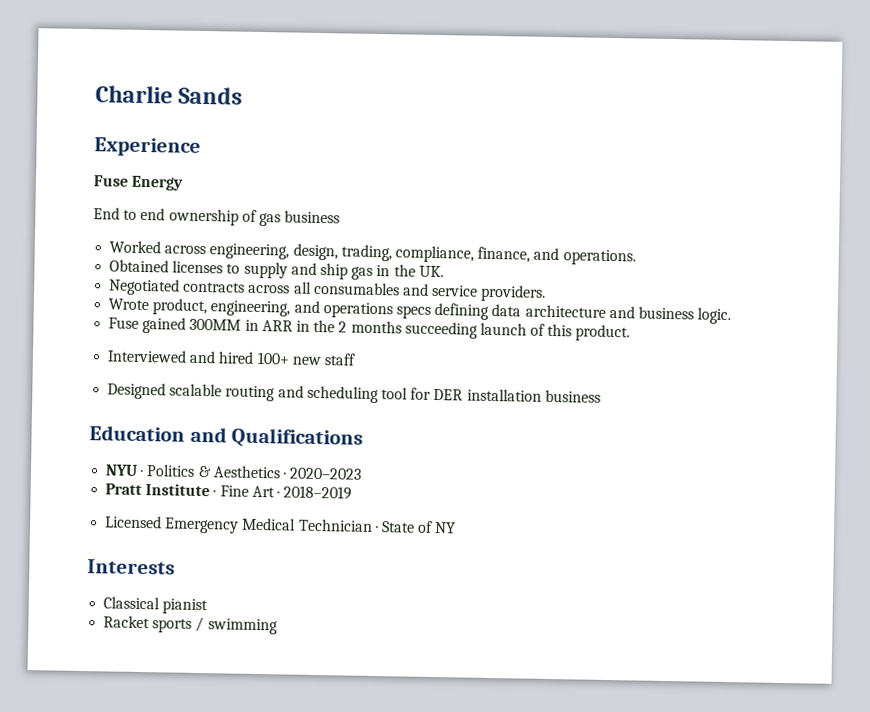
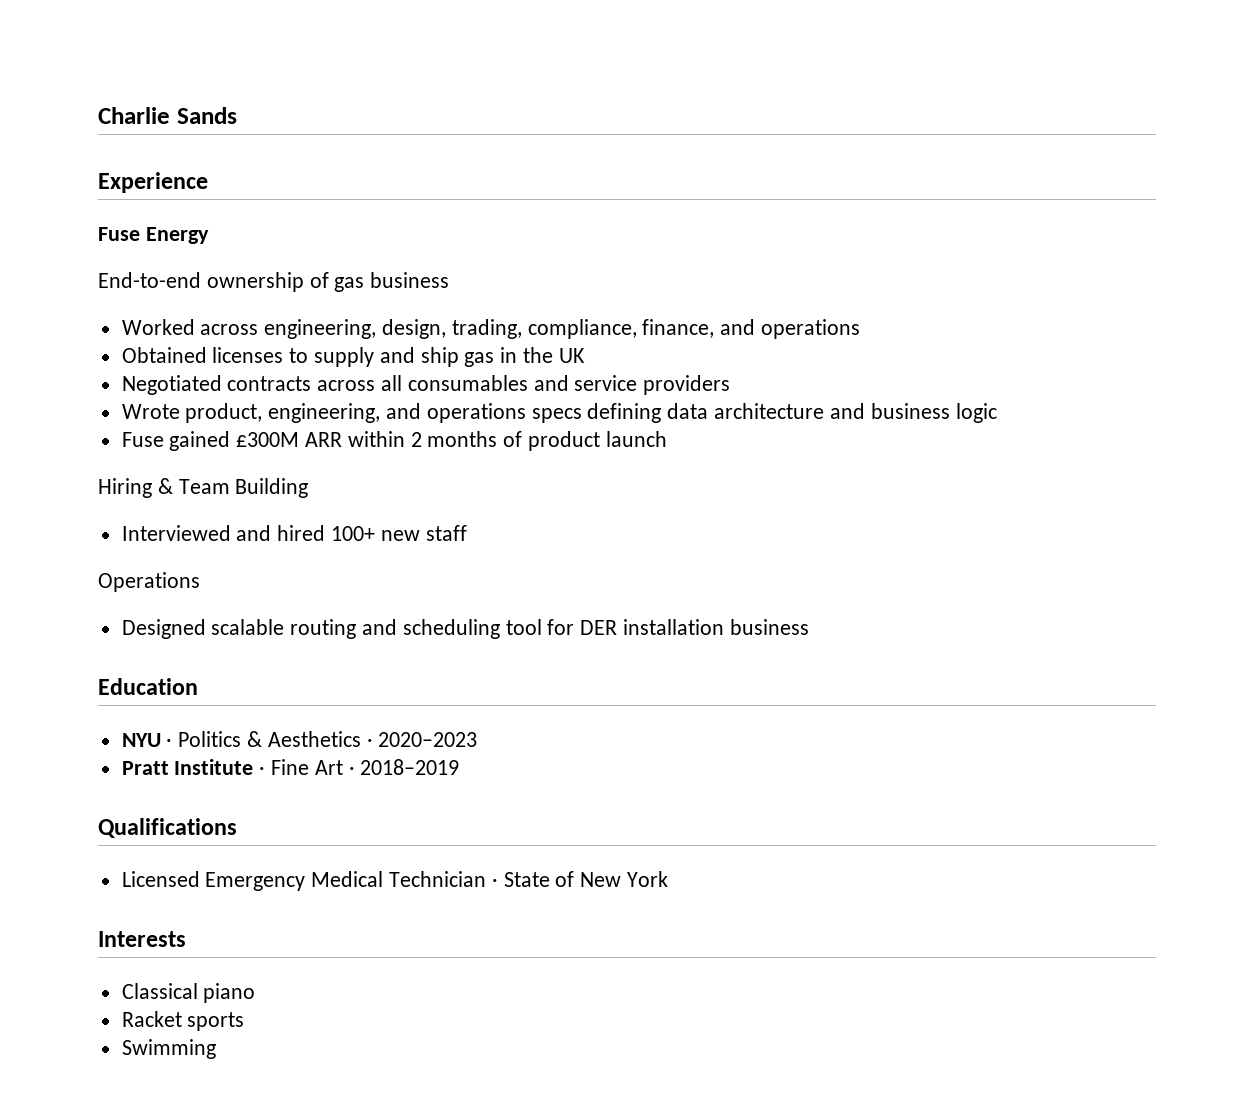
- End to end ownership of gas business
+ End-to-end ownership of gas business
- Worked across engineering, design, trading, compliance, finance, and operations.
+ Worked across engineering, design, trading, compliance, finance, and operations
- Obtained licenses to supply and ship gas in the UK.
+ Obtained licenses to supply and ship gas in the UK
- Negotiated contracts across all consumables and service providers.
+ Negotiated contracts across all consumables and service providers
- Wrote product, engineering, and operations specs defining data architecture and business logic.
+ Wrote product, engineering, and operations specs defining data architecture and business logic
- Fuse gained 300MM in ARR in the 2 months succeeding launch of this product.
+ Fuse gained £300M ARR within 2 months of product launch
+ Hiring & Team Building
+ Operations
- Education and Qualifications
+ Education
+ Qualifications
- Licensed Emergency Medical Technician · State of NY
+ Licensed Emergency Medical Technician · State of New York
- Classical pianist
+ Classical piano
- Racket sports / swimming
+ Racket sports
+ Swimming

